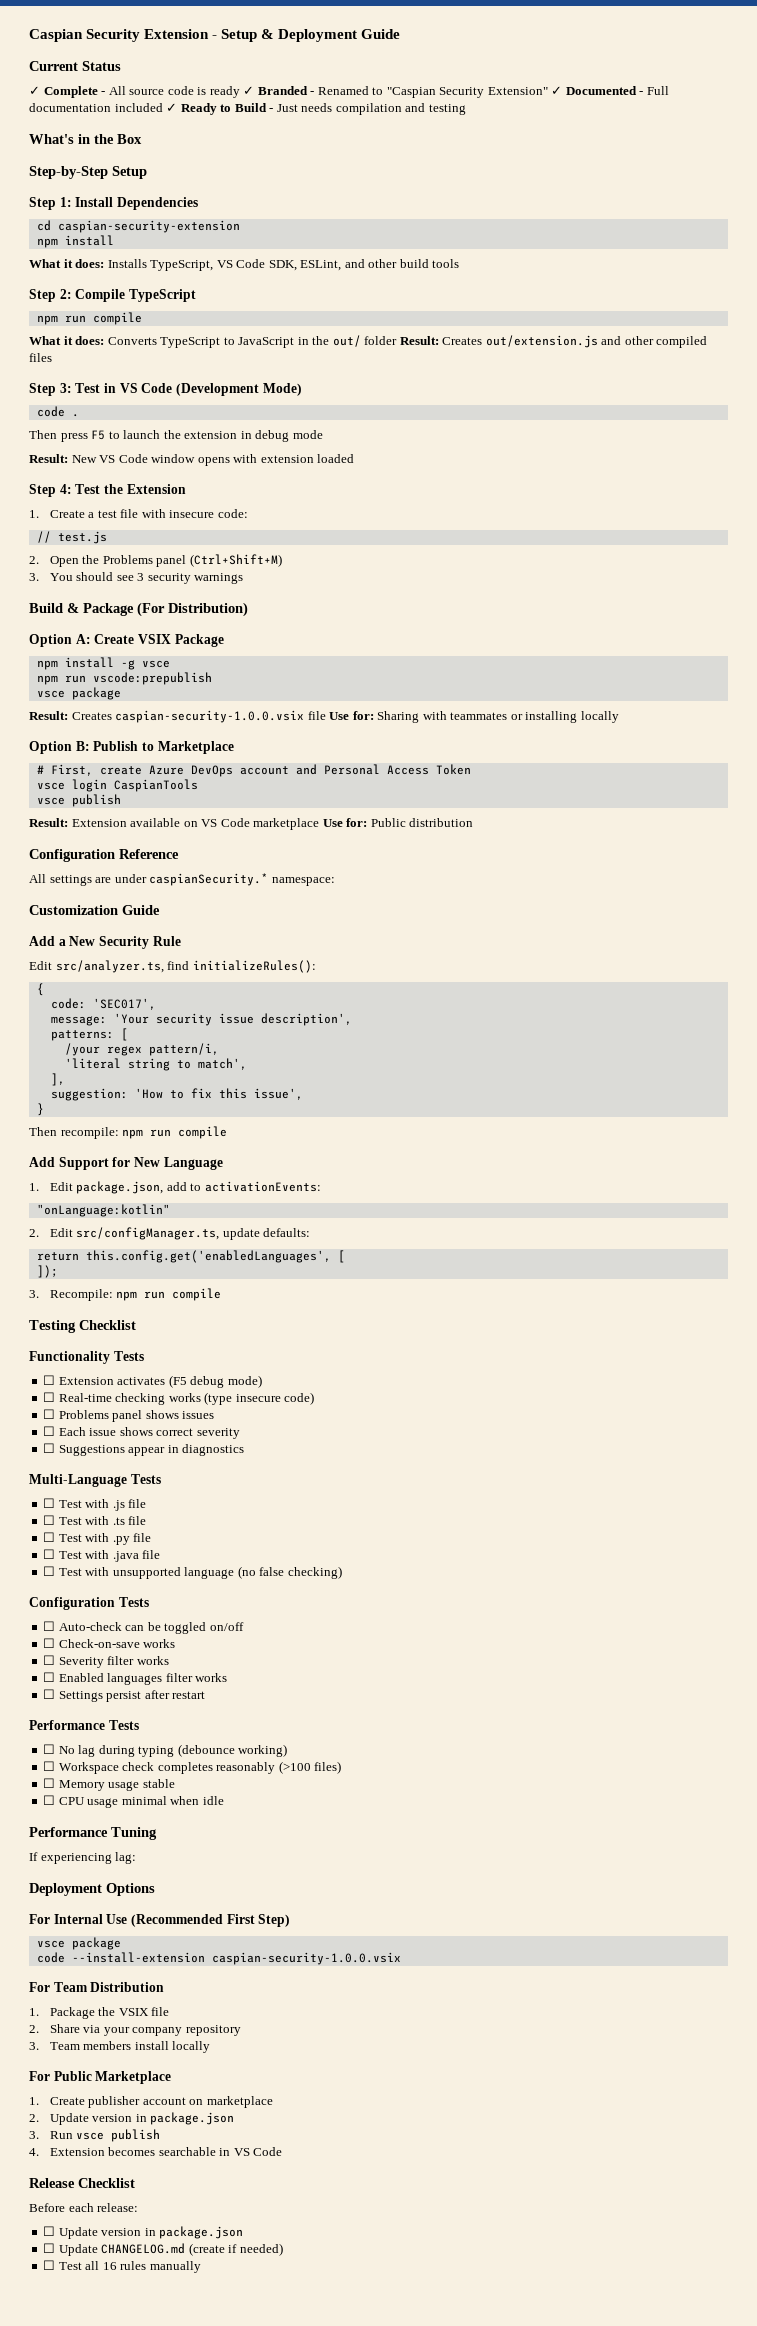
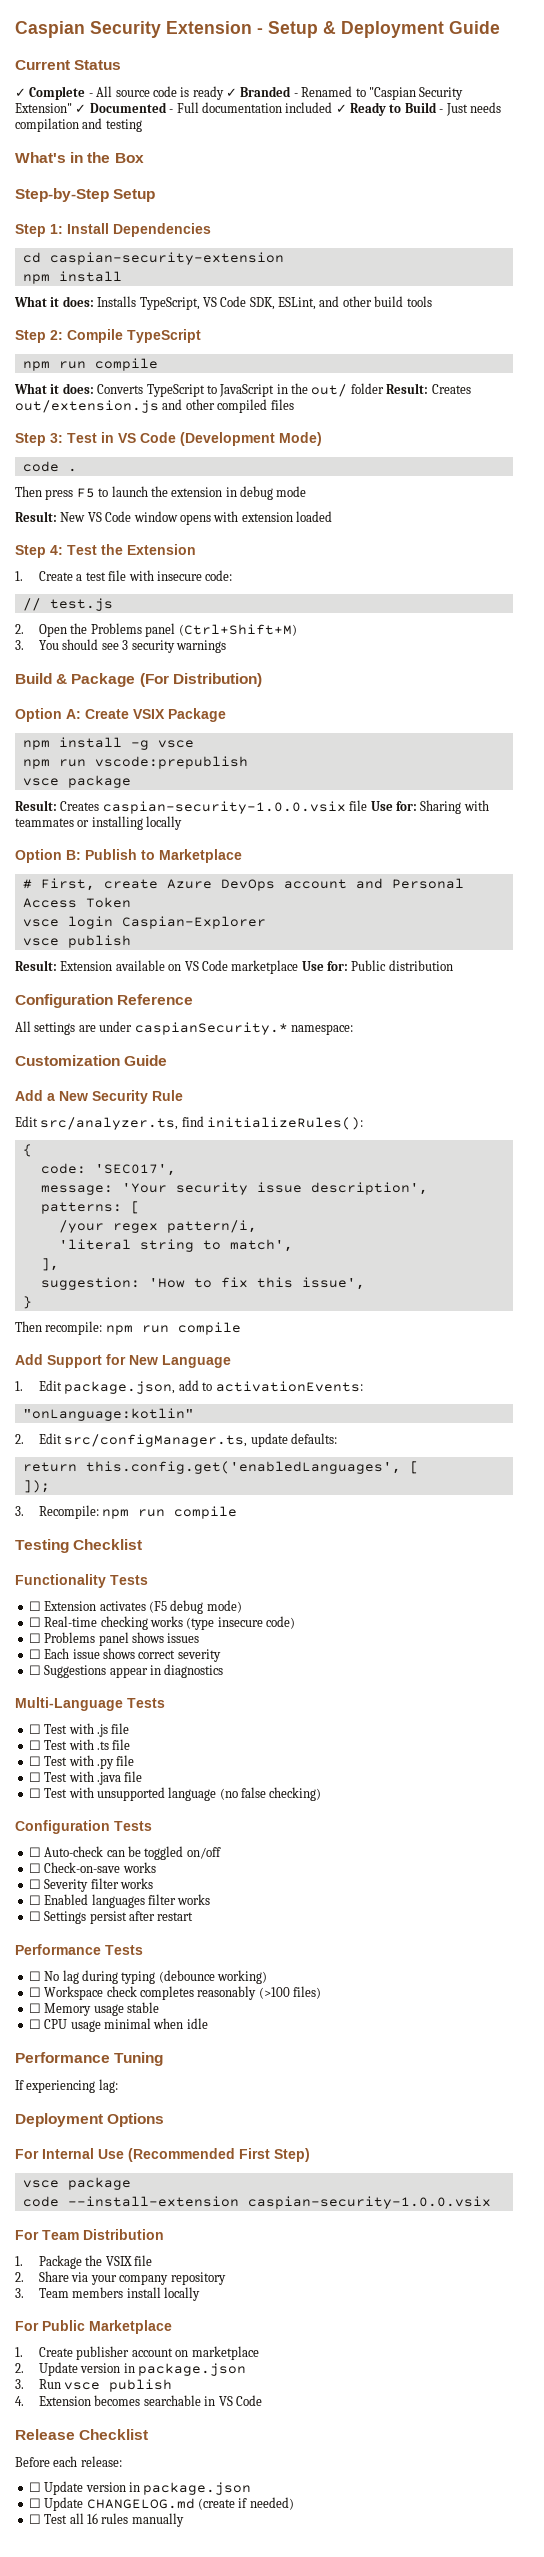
- vsce login CaspianTools
+ vsce login Caspian-Explorer

